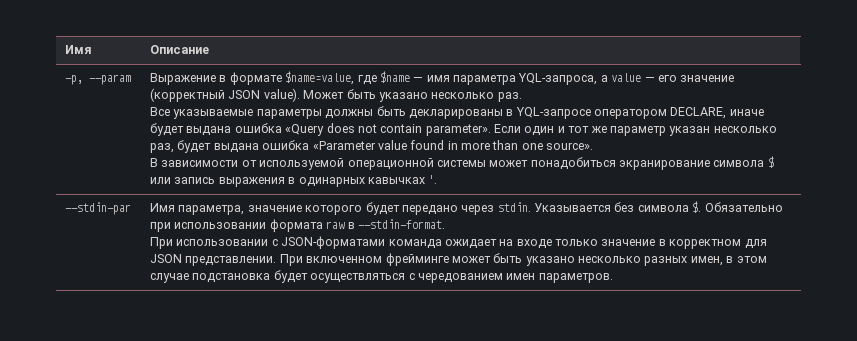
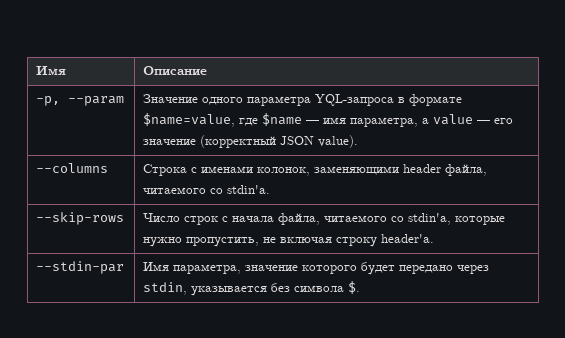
- Выражение в формате $name=value, где $name — имя параметра YQL-запроса, а value — его значение (корректный JSON value). Может быть указано несколько раз.
- Все указываемые параметры должны быть декларированы в YQL-запросе оператором DECLARE, иначе будет выдана ошибка «Query does not contain parameter». Если один и тот же параметр указан несколько раз, будет выдана ошибка «Parameter value found in more than one source».
- В зависимости от используемой операционной системы может понадобиться экранирование символа $ или запись выражения в одинарных кавычках '.
+ Значение одного параметра YQL-запроса в формате $name=value, где $name — имя параметра, а value — его значение (корректный JSON value).
+ --columns | Строка с именами колонок, заменяющими header файла, читаемого со stdin'а.
+ --skip-rows | Число строк с начала файла, читаемого со stdin'a, которые нужно пропустить, не включая строку header'a.
- Имя параметра, значение которого будет передано через stdin. Указывается без символа $. Обязательно при использовании формата raw в --stdin-format.
- При использовании с JSON-форматами команда ожидает на входе только значение в корректном для JSON представлении. При включенном фрейминге может быть указано несколько разных имен, в этом случае подстановка будет осуществляться с чередованием имен параметров.
+ Имя параметра, значение которого будет передано через stdin, указывается без символа $.

